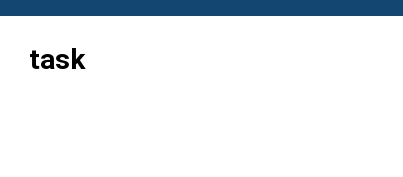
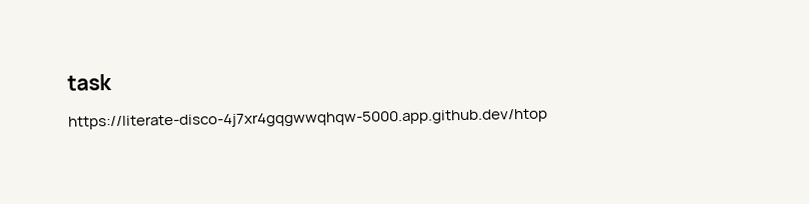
+ https://literate-disco-4j7xr4gqgwwqhqw-5000.app.github.dev/htop

